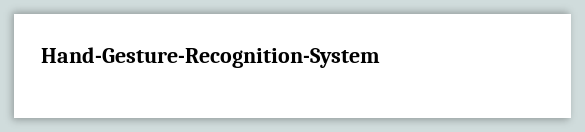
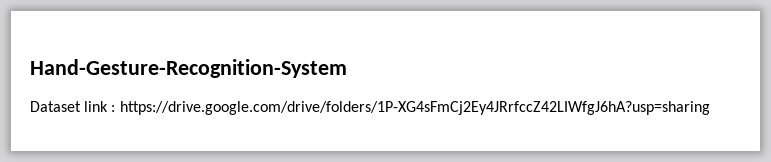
+ Dataset link : https://drive.google.com/drive/folders/1P-XG4sFmCj2Ey4JRrfccZ42LIWfgJ6hA?usp=sharing

